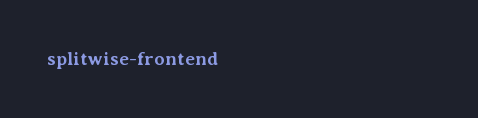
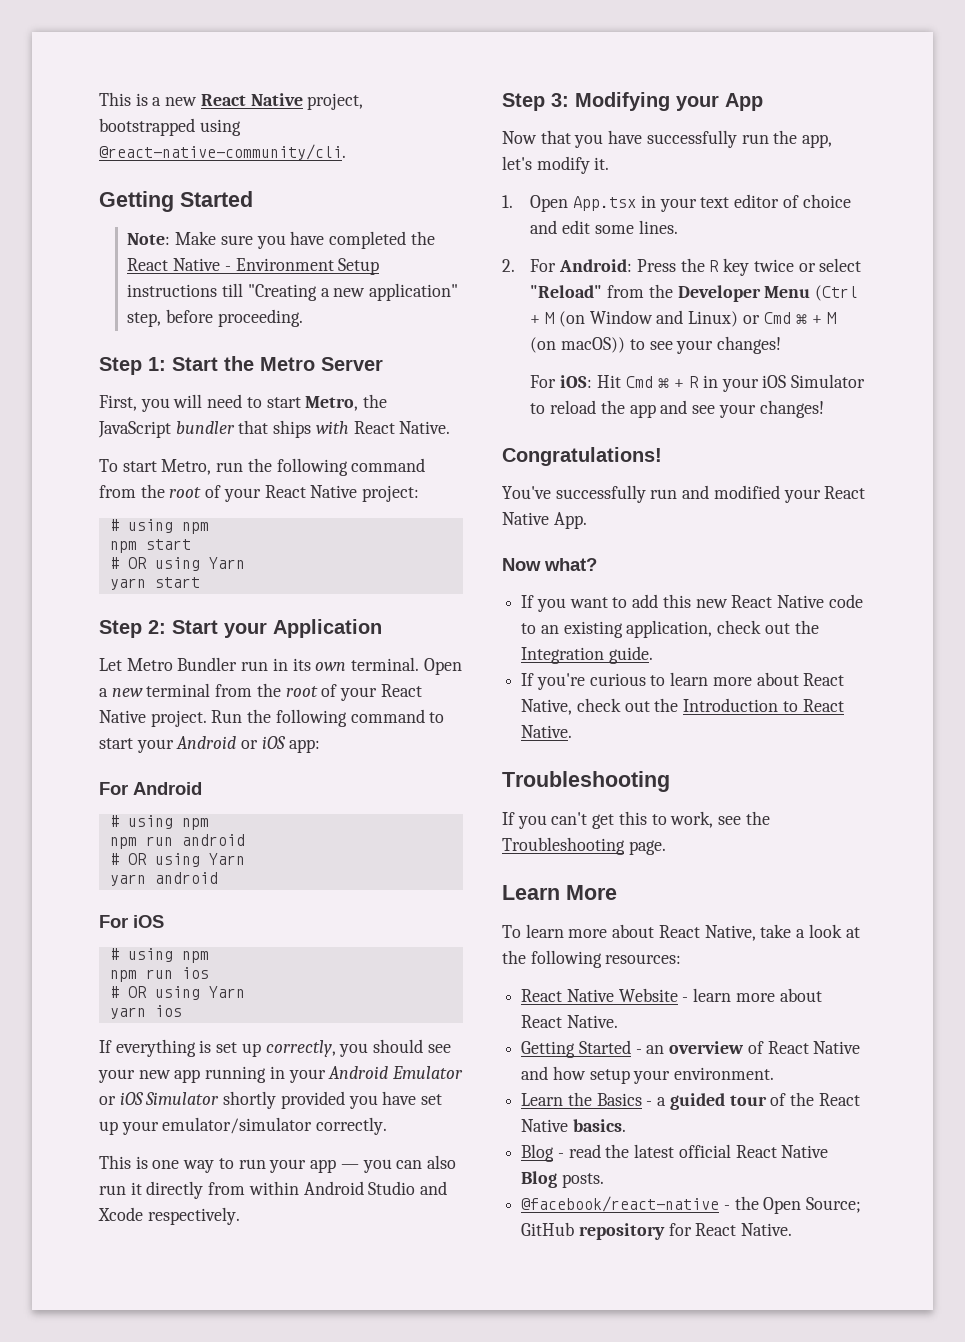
- splitwise-frontend
+ This is a new React Native project, bootstrapped using @react-native-community/cli.
+ Getting Started
+ Note: Make sure you have completed the React Native - Environment Setup instructions till "Creating a new application" step, before proceeding.
+ Step 1: Start the Metro Server
+ First, you will need to start Metro, the JavaScript bundler that ships with React Native.
+ To start Metro, run the following command from the root of your React Native project:
+ # using npm
+ npm start
+ # OR using Yarn
+ yarn start
+ Step 2: Start your Application
+ Let Metro Bundler run in its own terminal. Open a new terminal from the root of your React Native project. Run the following command to start your Android or iOS app:
+ For Android
+ # using npm
+ npm run android
+ # OR using Yarn
+ yarn android
+ For iOS
+ # using npm
+ npm run ios
+ # OR using Yarn
+ yarn ios
+ If everything is set up correctly, you should see your new app running in your Android Emulator or iOS Simulator shortly provided you have set up your emulator/simulator correctly.
+ This is one way to run your app — you can also run it directly from within Android Studio and Xcode respectively.
+ Step 3: Modifying your App
+ Now that you have successfully run the app, let's modify it.
+ 1. Open App.tsx in your text editor of choice and edit some lines.
+ 2. For Android: Press the R key twice or select "Reload" from the Developer Menu (Ctrl + M (on Window and Linux) or Cmd ⌘ + M (on macOS)) to see your changes!
+ For iOS: Hit Cmd ⌘ + R in your iOS Simulator to reload the app and see your changes!
+ Congratulations!
+ You've successfully run and modified your React Native App.
+ Now what?
+ If you want to add this new React Native code to an existing application, check out the Integration guide.
+ If you're curious to learn more about React Native, check out the Introduction to React Native.
+ Troubleshooting
+ If you can't get this to work, see the Troubleshooting page.
+ Learn More
+ To learn more about React Native, take a look at the following resources:
+ React Native Website - learn more about React Native.
+ Getting Started - an overview of React Native and how setup your environment.
+ Learn the Basics - a guided tour of the React Native basics.
+ Blog - read the latest official React Native Blog posts.
+ @facebook/react-native - the Open Source; GitHub repository for React Native.

